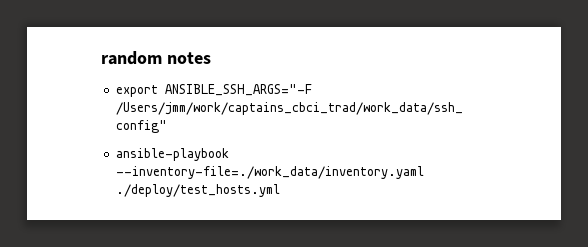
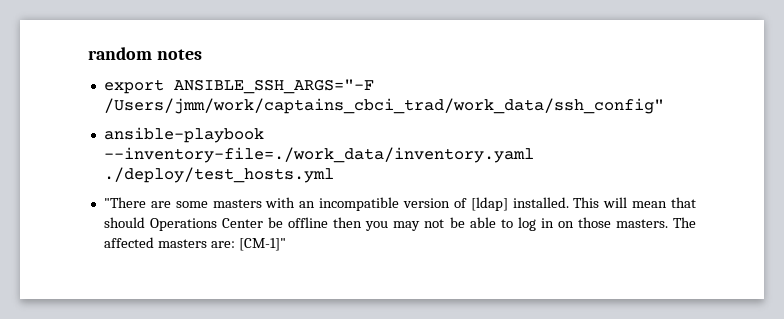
+ "There are some masters with an incompatible version of [ldap] installed. This will mean that should Operations Center be offline then you may not be able to log in on those masters. The affected masters are: [CM-1]"

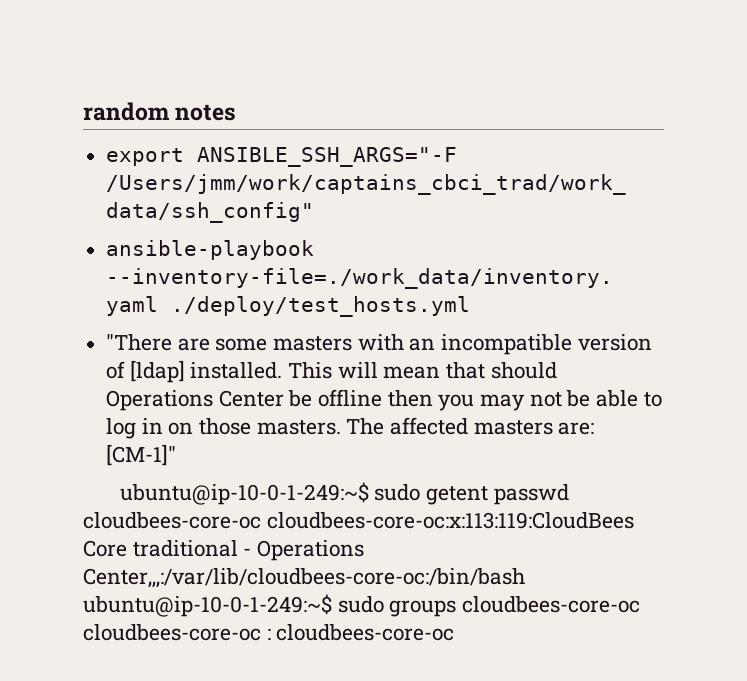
+ ubuntu@ip-10-0-1-249:~$ sudo getent passwd cloudbees-core-oc cloudbees-core-oc:x:113:119:CloudBees Core traditional - Operations Center,,,:/var/lib/cloudbees-core-oc:/bin/bash ubuntu@ip-10-0-1-249:~$ sudo groups cloudbees-core-oc cloudbees-core-oc : cloudbees-core-oc

